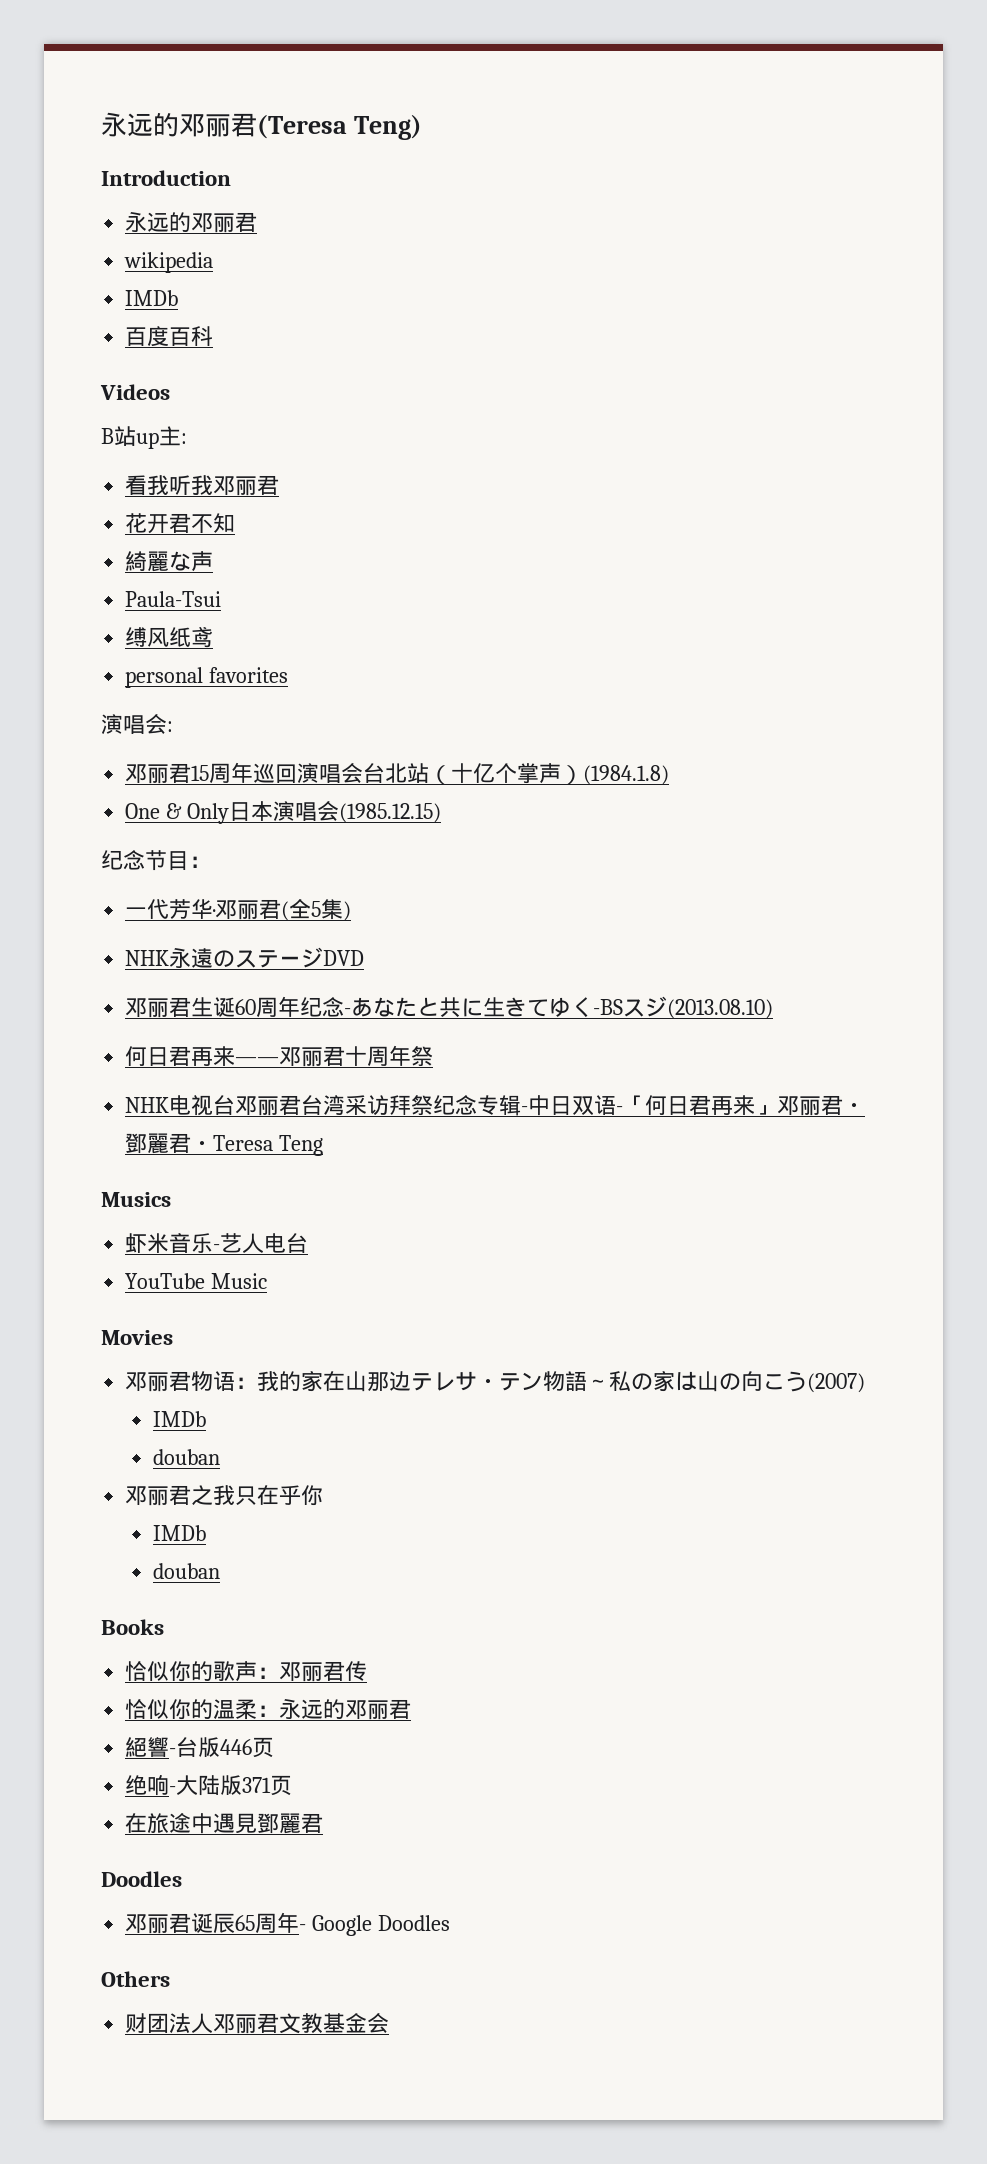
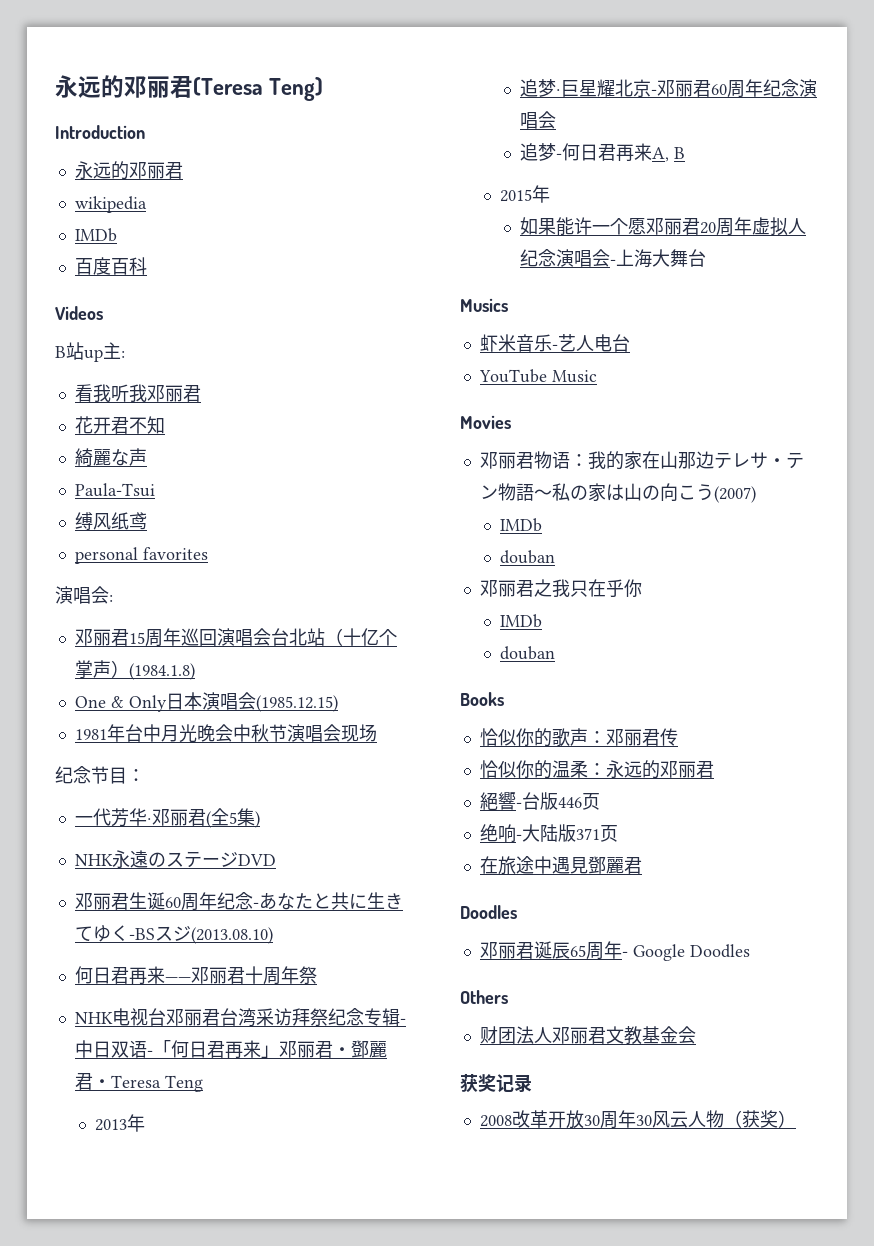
+ 1981年台中月光晚会中秋节演唱会现场
+ 2013年
+ 追梦·巨星耀北京-邓丽君60周年纪念演唱会
+ 追梦-何日君再来A, B
+ 2015年
+ 如果能许一个愿邓丽君20周年虚拟人纪念演唱会-上海大舞台
+ 获奖记录
+ 2008改革开放30周年30风云人物（获奖）

